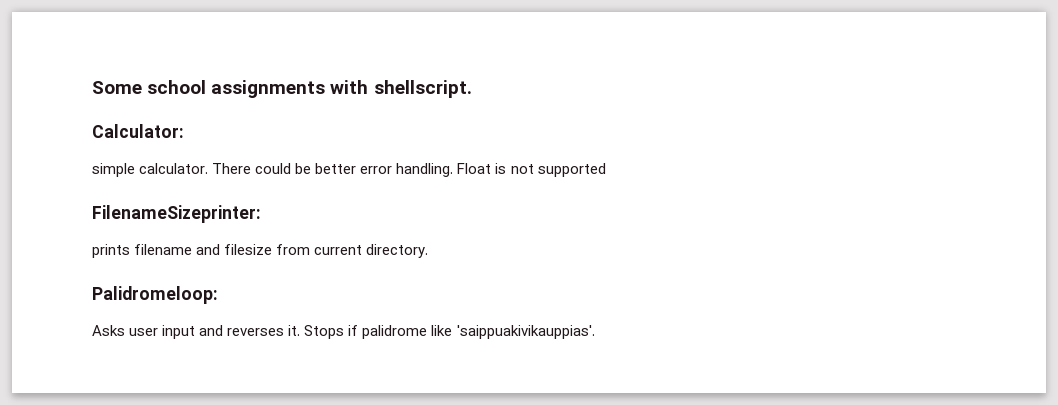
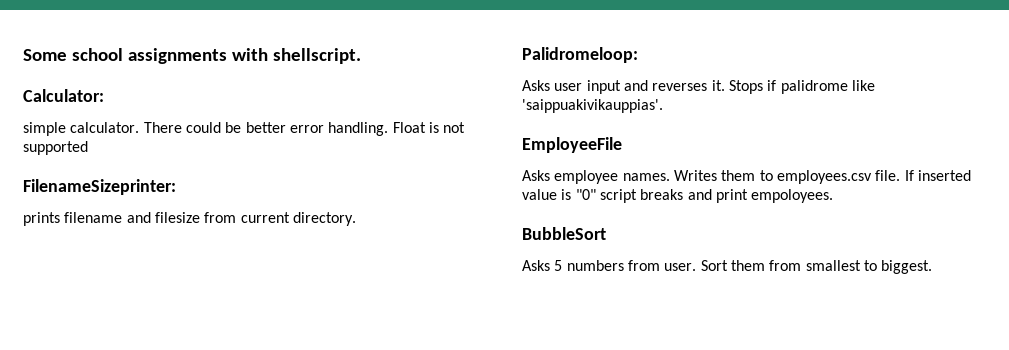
+ EmployeeFile
+ Asks employee names. Writes them to employees.csv file. If inserted value is "0" script breaks and print empoloyees.
+ BubbleSort
+ Asks 5 numbers from user. Sort them from smallest to biggest.

